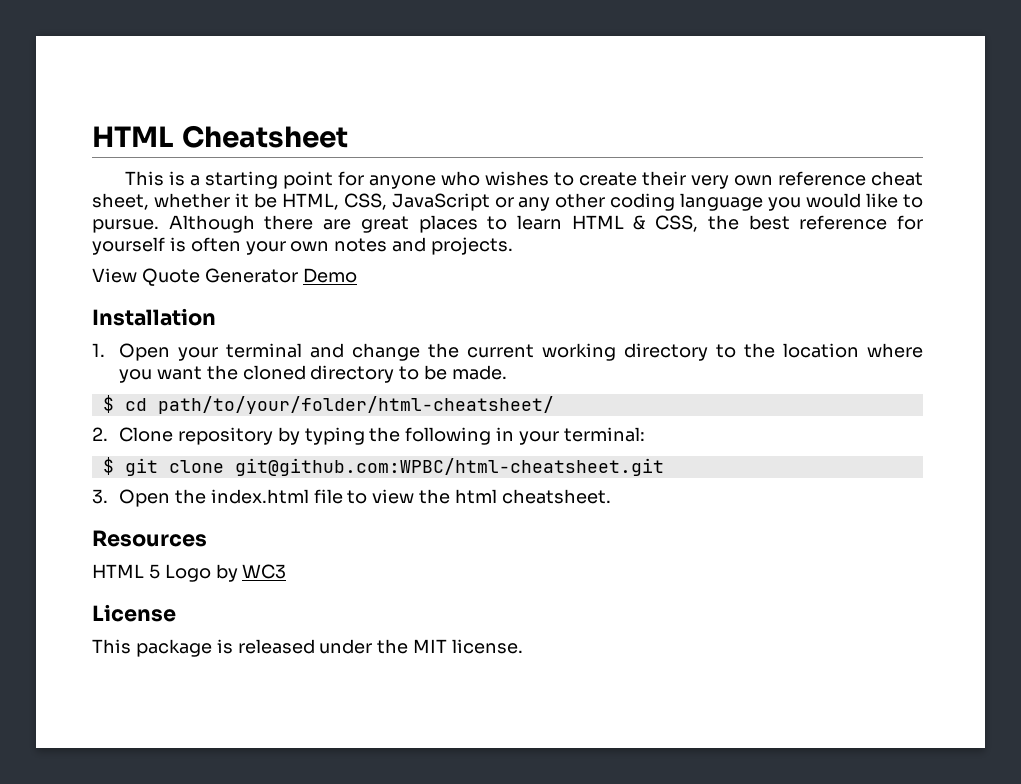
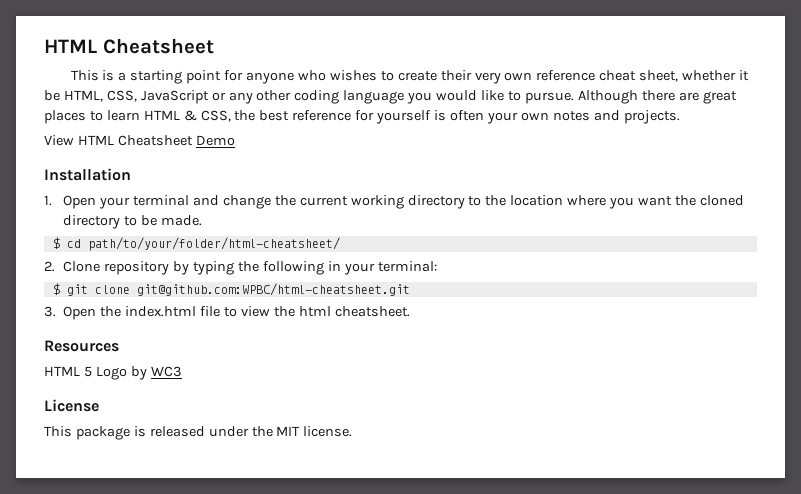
- View Quote Generator Demo
+ View HTML Cheatsheet Demo

